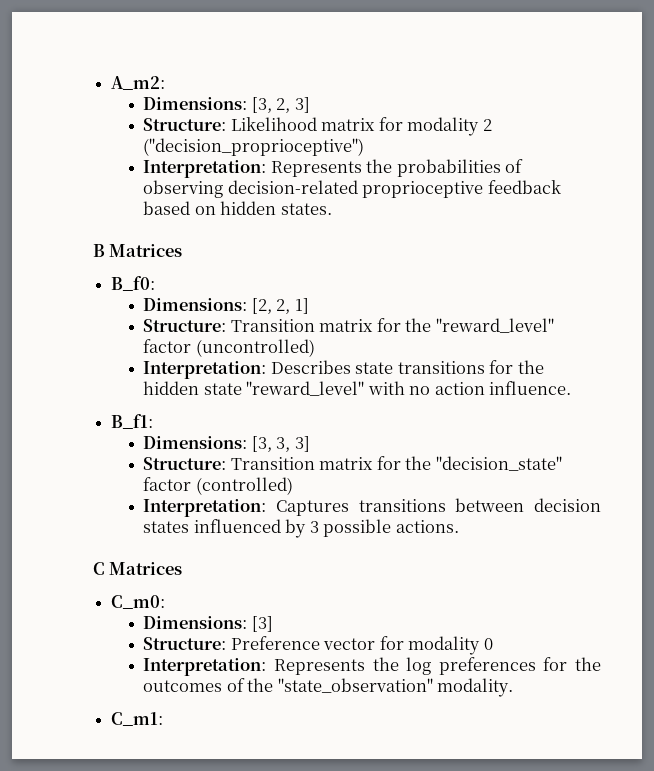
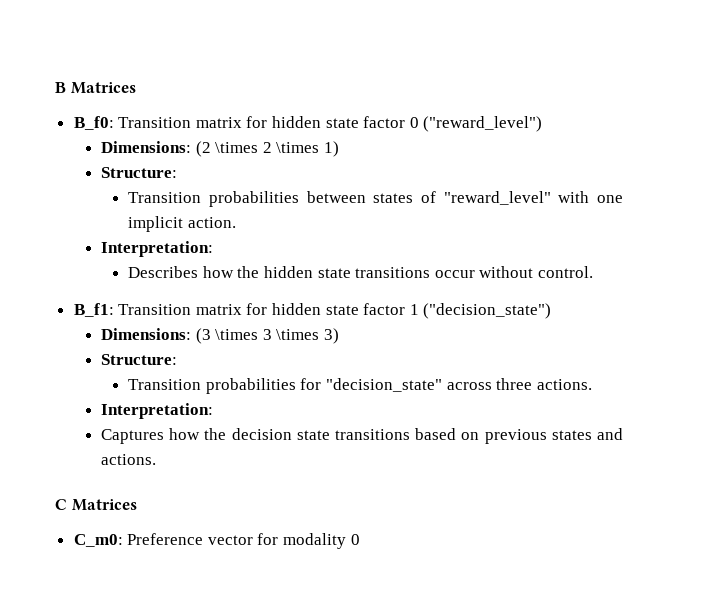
- A_m2:
- Dimensions: [3, 2, 3]
- Structure: Likelihood matrix for modality 2 ("decision_proprioceptive")
- Interpretation: Represents the probabilities of observing decision-related proprioceptive feedback based on hidden states.
  B Matrices
- B_f0:
- Dimensions: [2, 2, 1]
- Structure: Transition matrix for the "reward_level" factor (uncontrolled)
- Interpretation: Describes state transitions for the hidden state "reward_level" with no action influence.
- B_f1:
- Dimensions: [3, 3, 3]
- Structure: Transition matrix for the "decision_state" factor (controlled)
- Interpretation: Captures transitions between decision states influenced by 3 possible actions.
+ B_f0: Transition matrix for hidden state factor 0 ("reward_level")
+ Dimensions: (2 \times 2 \times 1)
+ Structure:
+ Transition probabilities between states of "reward_level" with one implicit action.
+ Interpretation:
+ Describes how the hidden state transitions occur without control.
+ B_f1: Transition matrix for hidden state factor 1 ("decision_state")
+ Dimensions: (3 \times 3 \times 3)
+ Structure:
+ Transition probabilities for "decision_state" across three actions.
+ Interpretation:
+ Captures how the decision state transitions based on previous states and actions.
- C_m0:
- Dimensions: [3]
- Structure: Preference vector for modality 0
+ C_m0: Preference vector for modality 0
- Interpretation: Represents the log preferences for the outcomes of the "state_observation" modality.
- C_m1:

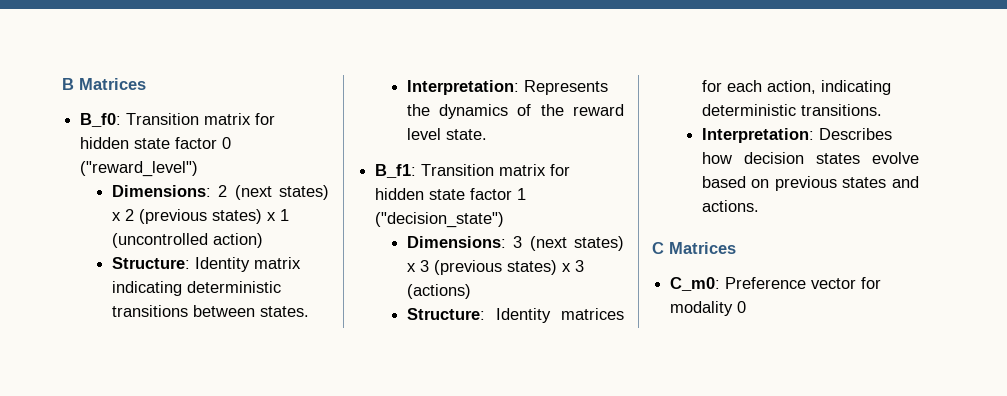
- Dimensions: (2 \times 2 \times 1)
- Structure:
- Transition probabilities between states of "reward_level" with one implicit action.
- Interpretation:
- Describes how the hidden state transitions occur without control.
+ Dimensions: 2 (next states) x 2 (previous states) x 1 (uncontrolled action)
+ Structure: Identity matrix indicating deterministic transitions between states.
+ Interpretation: Represents the dynamics of the reward level state.
- Dimensions: (3 \times 3 \times 3)
- Structure:
- Transition probabilities for "decision_state" across three actions.
- Interpretation:
- Captures how the decision state transitions based on previous states and actions.
+ Dimensions: 3 (next states) x 3 (previous states) x 3 (actions)
+ Structure: Identity matrices for each action, indicating deterministic transitions.
+ Interpretation: Describes how decision states evolve based on previous states and actions.

